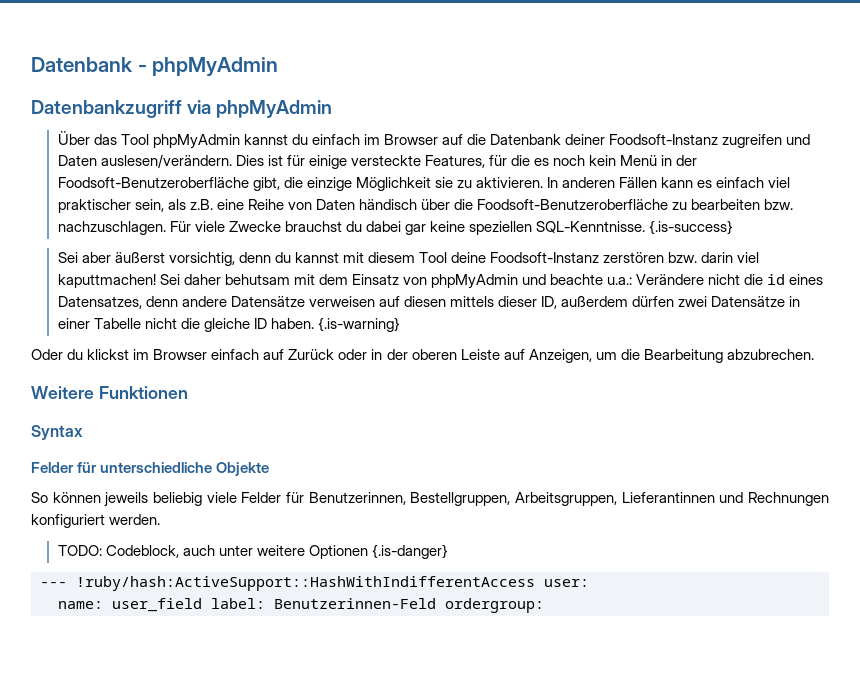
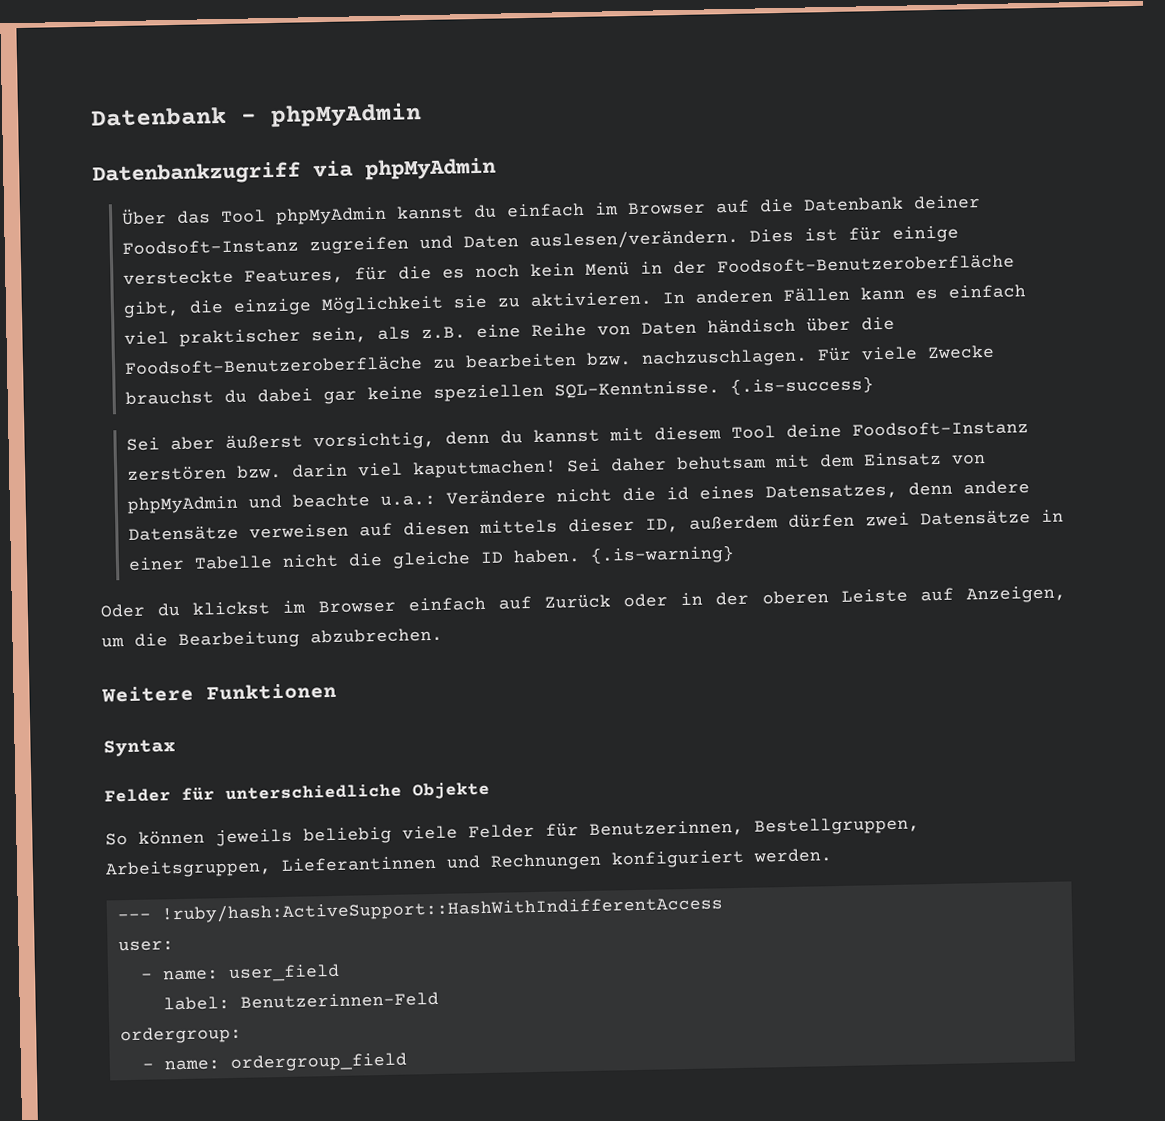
- TODO: Codeblock, auch unter weitere Optionen {.is-danger}
- --- !ruby/hash:ActiveSupport::HashWithIndifferentAccess user:
+ --- !ruby/hash:ActiveSupport::HashWithIndifferentAccess
+ user:
- name: user_field label: Benutzerinnen-Feld ordergroup:
+ - name: user_field
+ label: Benutzerinnen-Feld
+ ordergroup:
+ - name: ordergroup_field

